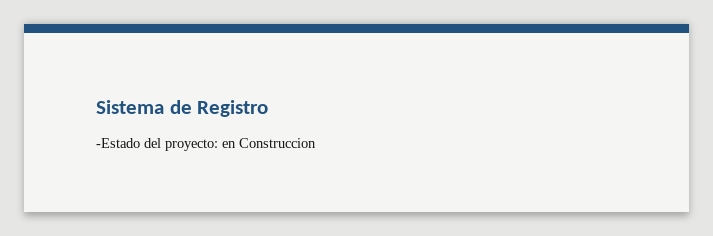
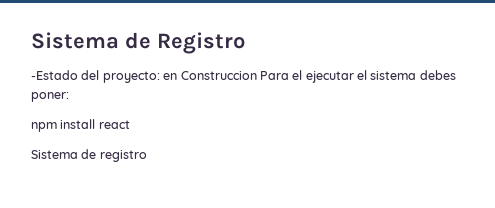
- -Estado del proyecto: en Construccion
+ -Estado del proyecto: en Construccion Para el ejecutar el sistema debes poner:
+ npm install react
+ Sistema de registro

